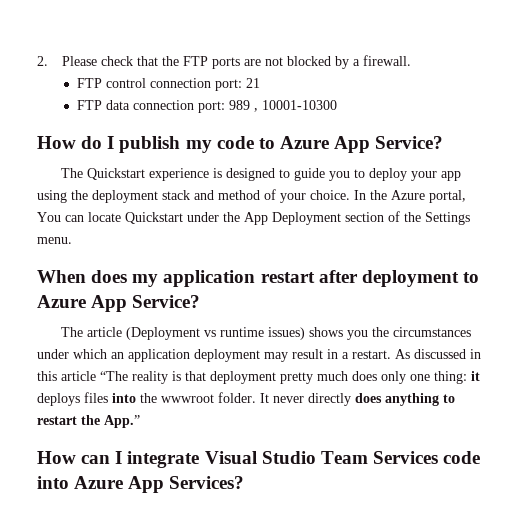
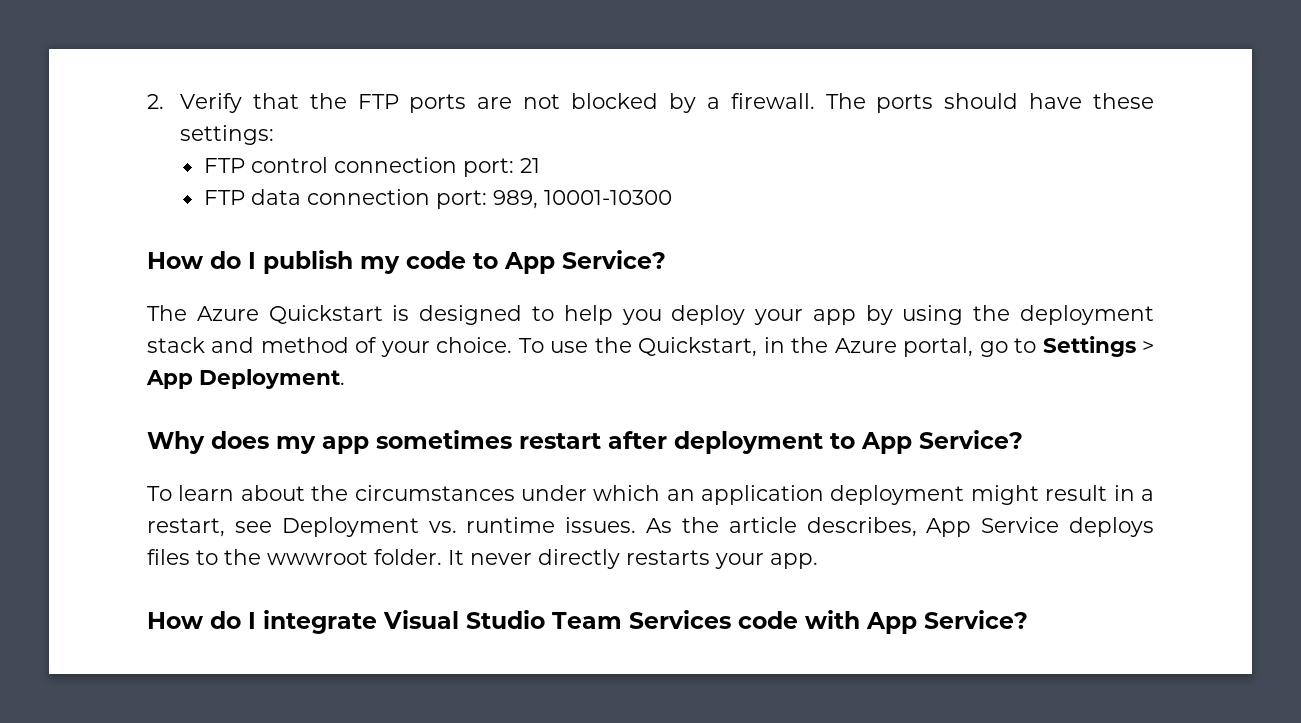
- 2. Please check that the FTP ports are not blocked by a firewall.
+ 2. Verify that the FTP ports are not blocked by a firewall. The ports should have these settings:
- FTP data connection port: 989 , 10001-10300
+ FTP data connection port: 989, 10001-10300
- How do I publish my code to Azure App Service?
- The Quickstart experience is designed to guide you to deploy your app using the deployment stack and method of your choice.
+ How do I publish my code to App Service?
+ The Azure Quickstart is designed to help you deploy your app by using the deployment stack and method of your choice.
- In the Azure portal, You can locate Quickstart under the App Deployment section of the Settings menu.
- When does my application restart after deployment to Azure App Service?
- The article (Deployment vs runtime issues) shows you the circumstances under which an application deployment may result in a restart. As discussed in this article “The reality is that deployment pretty much does only one thing: it deploys files into the wwwroot folder.
+ To use the Quickstart, in the Azure portal, go to Settings > App Deployment.
+ Why does my app sometimes restart after deployment to App Service?
+ To learn about the circumstances under which an application deployment might result in a restart, see Deployment vs. runtime issues. As the article describes, App Service deploys files to the wwwroot folder.
- It never directly does anything to restart the App.”
- How can I integrate Visual Studio Team Services code into Azure App Services?
+ It never directly restarts your app.
+ How do I integrate Visual Studio Team Services code with App Service?

